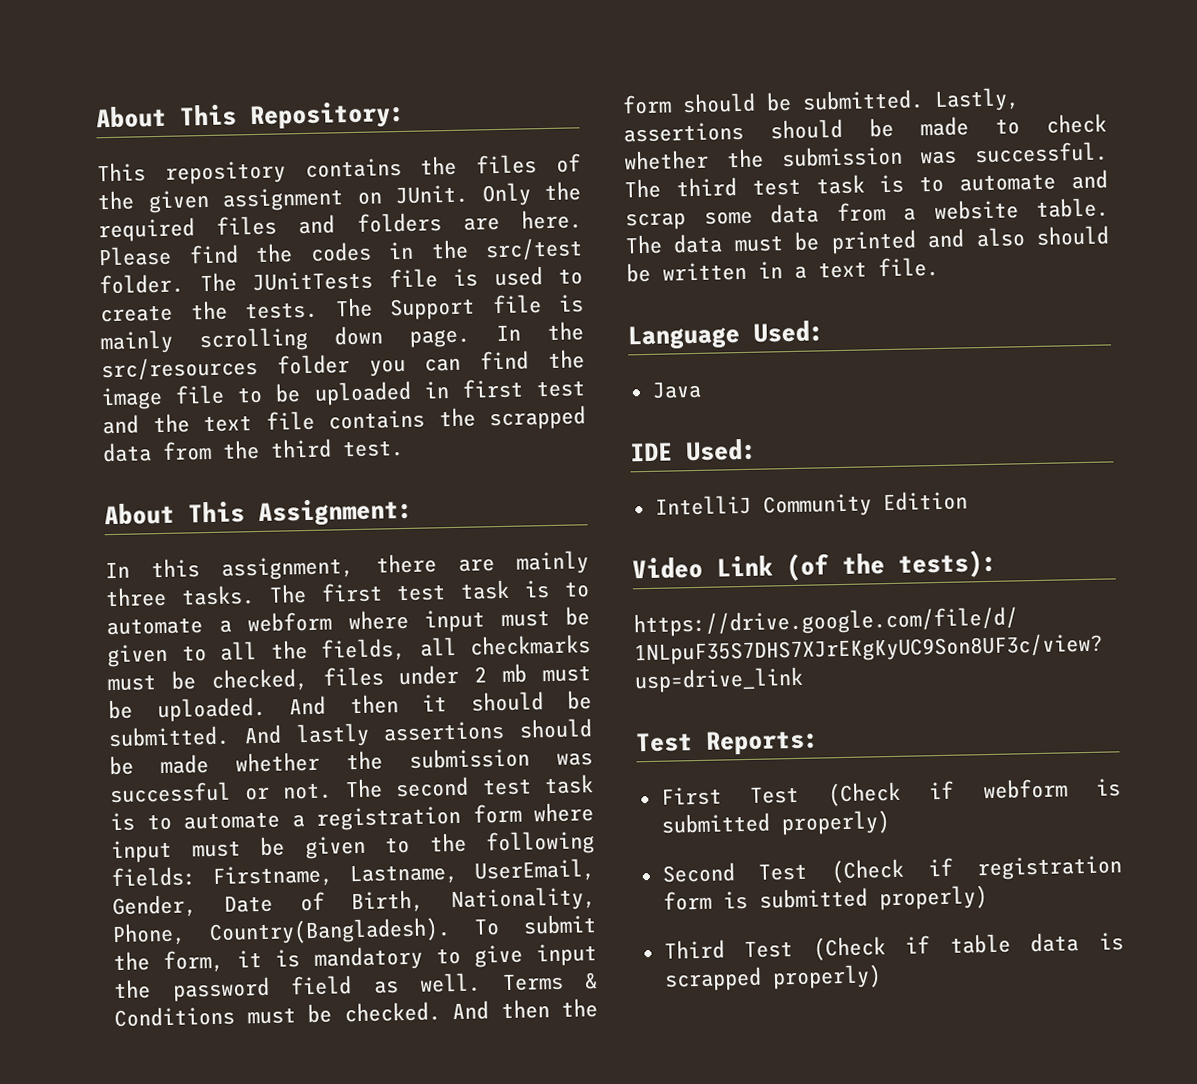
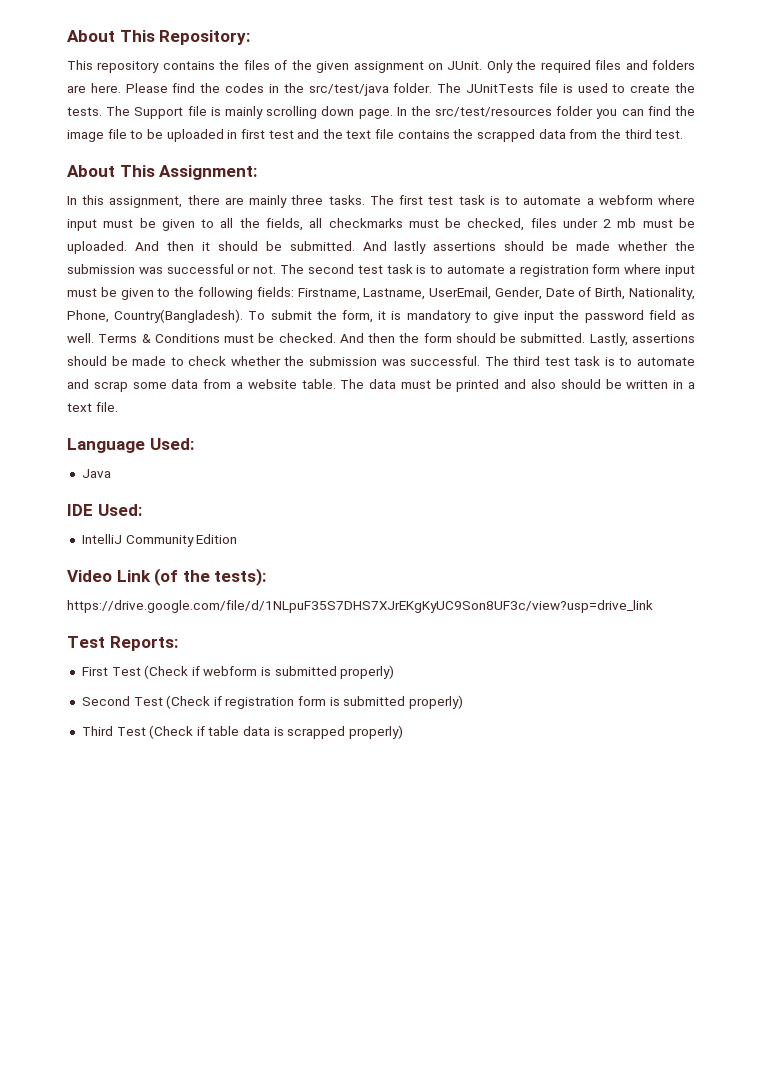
- Please find the codes in the src/test folder.
+ Please find the codes in the src/test/java folder.
- In the src/resources folder you can find the image file to be uploaded in first test and the text file contains the scrapped data from the third test.
+ In the src/test/resources folder you can find the image file to be uploaded in first test and the text file contains the scrapped data from the third test.

